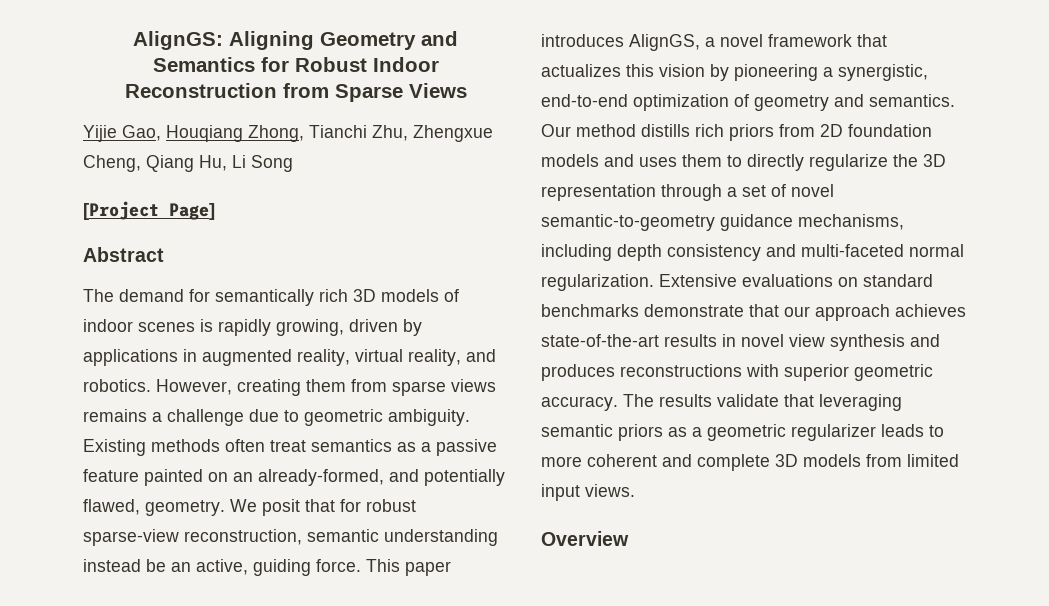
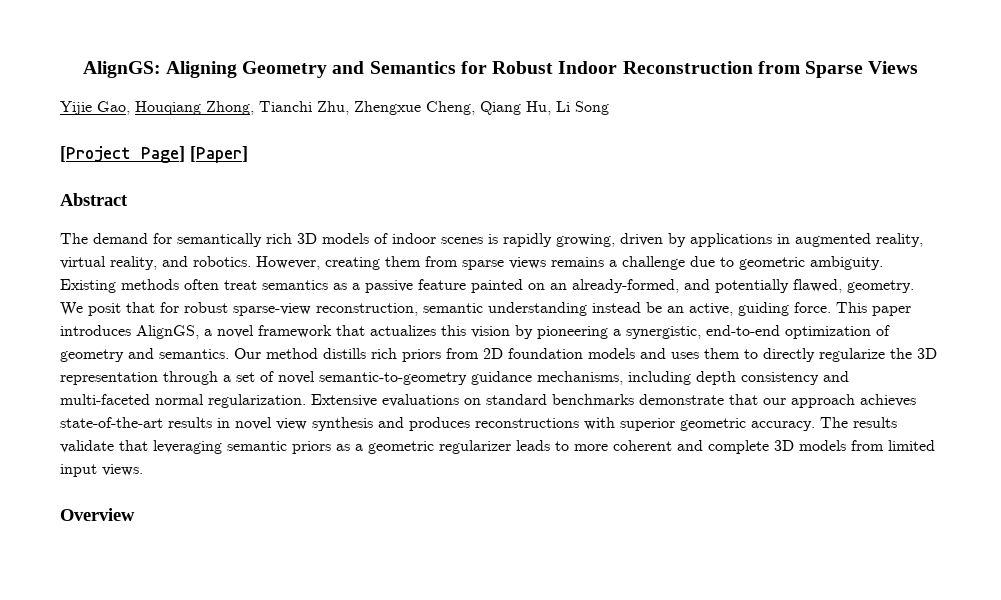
- [Project Page]
+ [Project Page] [Paper]

